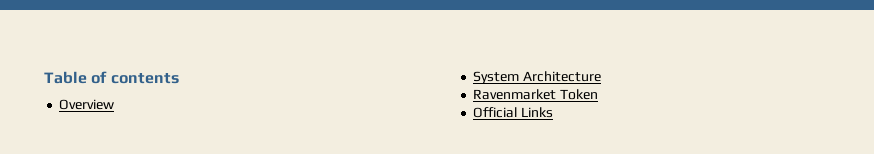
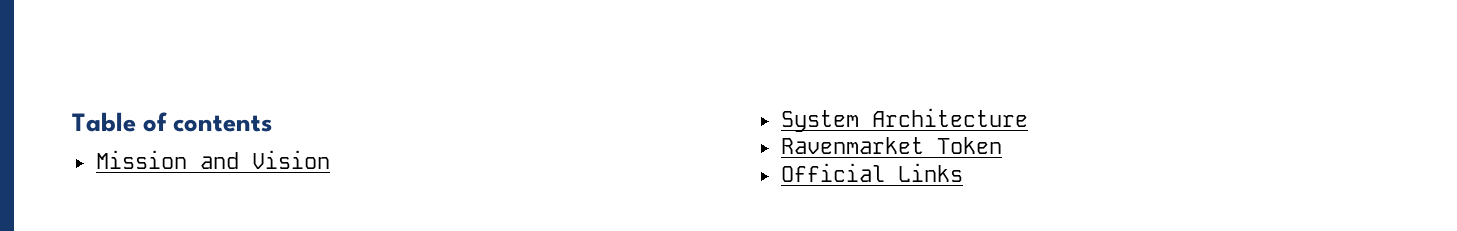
- Overview
+ Mission and Vision

